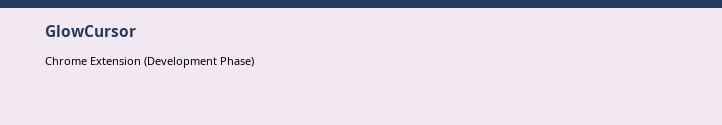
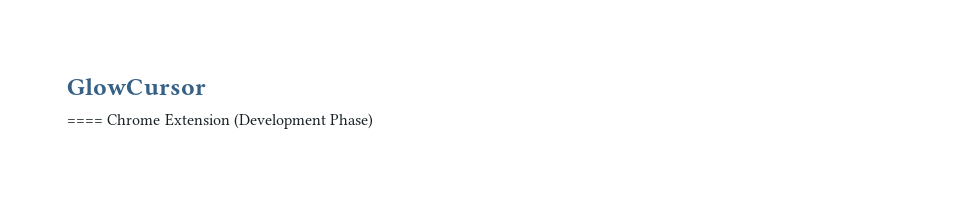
- Chrome Extension (Development Phase)
+ ==== Chrome Extension (Development Phase)

